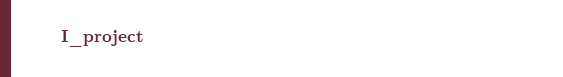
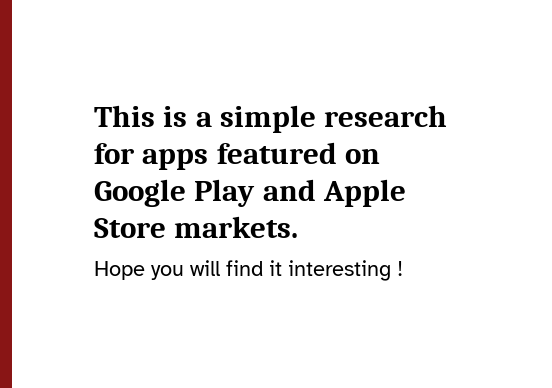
- I_project
+ This is a simple research for apps featured on Google Play and Apple Store markets.
+ Hope you will find it interesting !

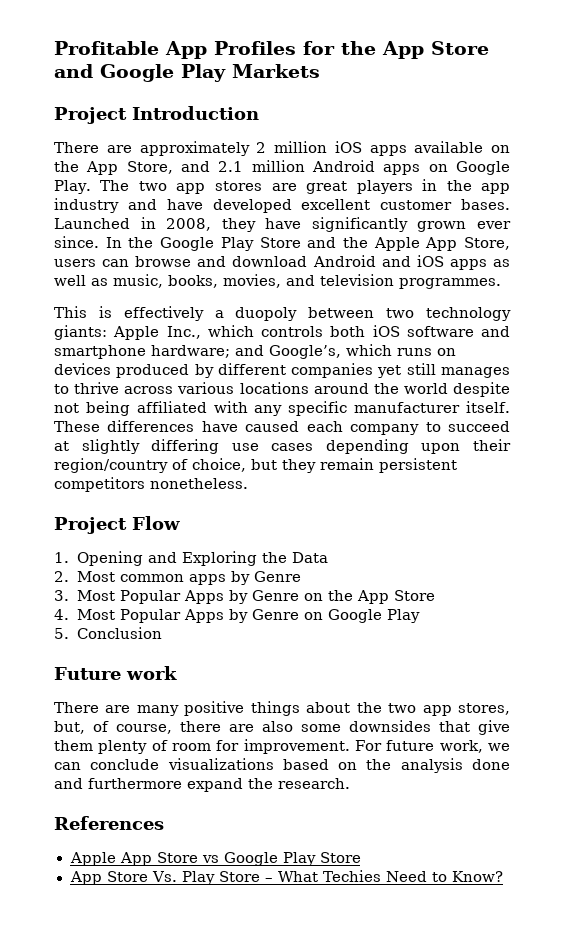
- This is a simple research for apps featured on Google Play and Apple Store markets.
- Hope you will find it interesting !
+ Profitable App Profiles for the App Store and Google Play Markets
+ Project Introduction
+ There are approximately 2 million iOS apps available on the App Store, and 2.1 million Android apps on Google Play. The two app stores are great players in the app industry and have developed excellent customer bases. Launched in 2008, they have significantly grown ever since. In the Google Play Store and the Apple App Store, users can browse and download Android and iOS apps as well as music, books, movies, and television programmes.
+ This is effectively a duopoly between two technology giants: Apple Inc., which controls both iOS software and smartphone hardware; and Google’s, which runs on devices produced by different companies yet still manages to thrive across various locations around the world despite not being affiliated with any specific manufacturer itself. These differences have caused each company to succeed at slightly differing use cases depending upon their region/country of choice, but they remain persistent competitors nonetheless.
+ Project Flow
+ 1. Opening and Exploring the Data
+ 2. Most common apps by Genre
+ 3. Most Popular Apps by Genre on the App Store
+ 4. Most Popular Apps by Genre on Google Play
+ 5. Conclusion
+ Future work
+ There are many positive things about the two app stores, but, of course, there are also some downsides that give them plenty of room for improvement. For future work, we can conclude visualizations based on the analysis done and furthermore expand the research.
+ References
+ Apple App Store vs Google Play Store
+ App Store Vs. Play Store – What Techies Need to Know?

